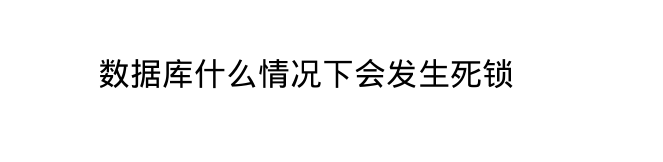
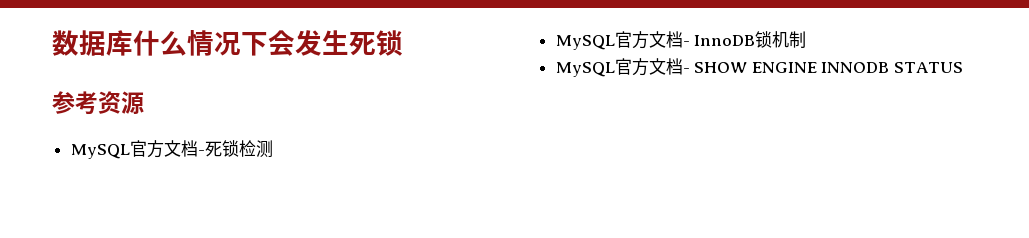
+ 参考资源
+ MySQL官方文档-死锁检测
+ MySQL官方文档- InnoDB锁机制
+ MySQL官方文档- SHOW ENGINE INNODB STATUS

